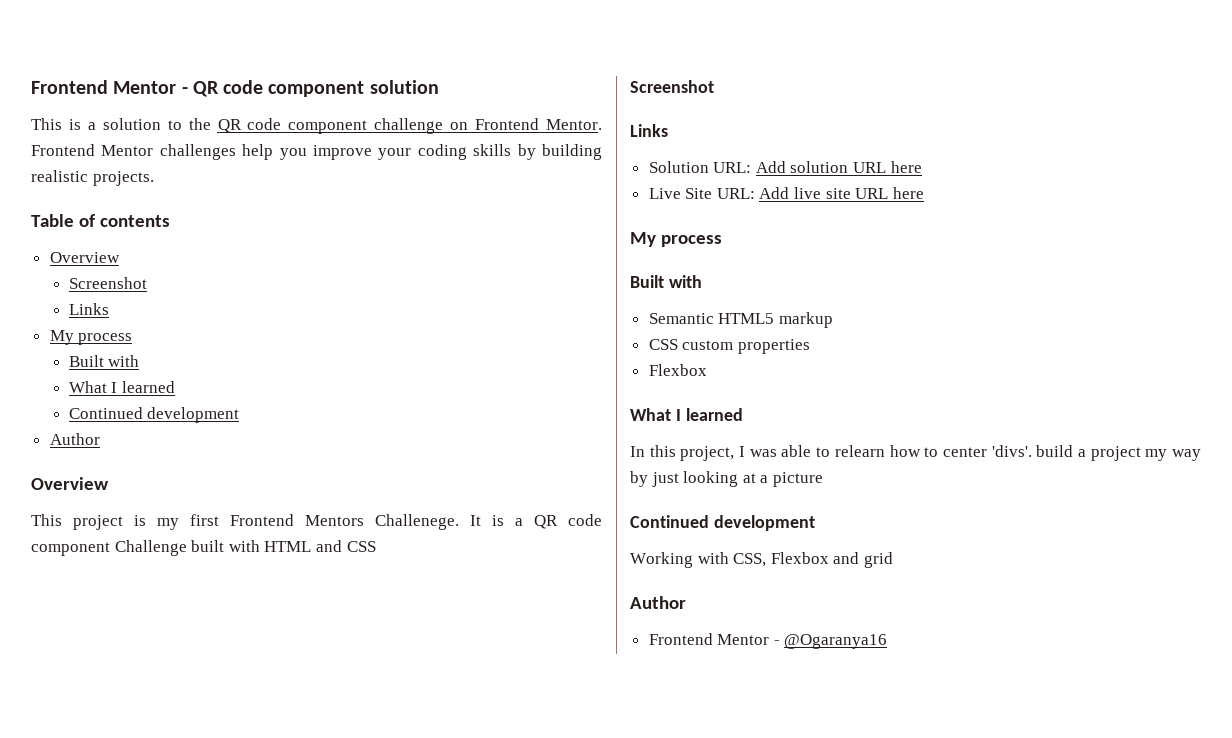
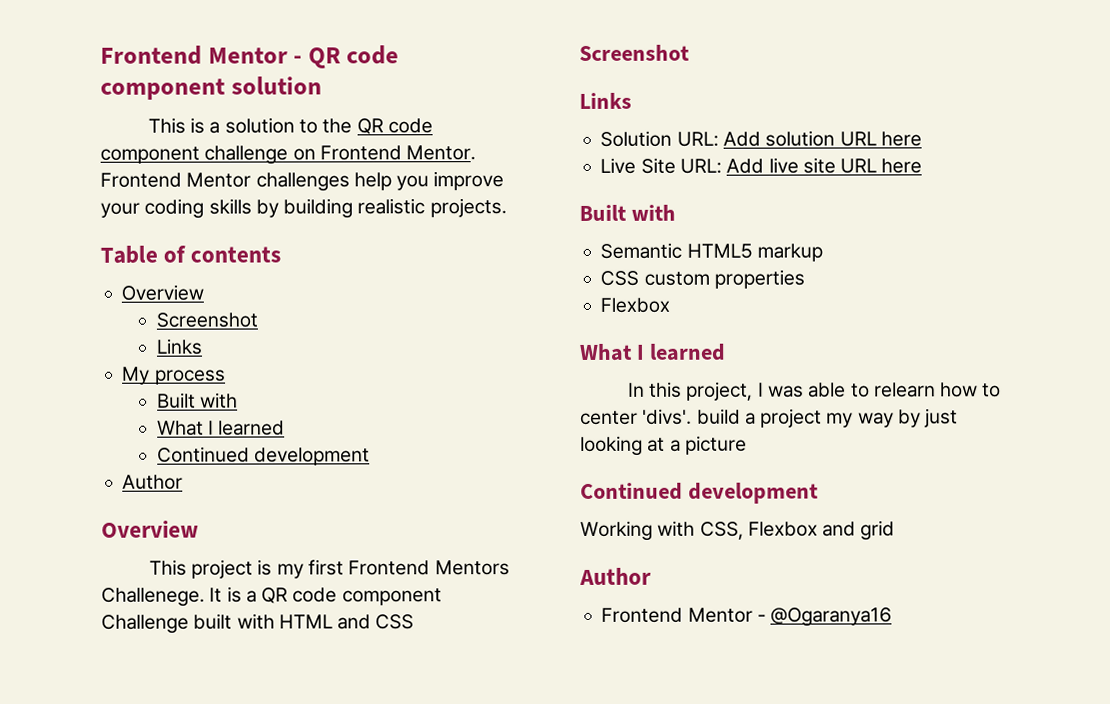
  Live Site URL: Add live site URL here
- My process

